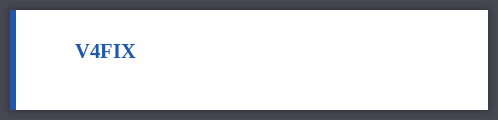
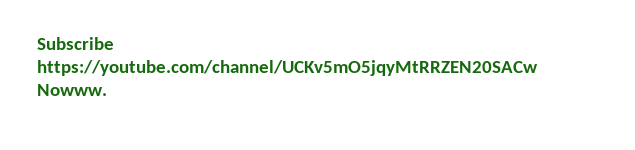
- V4FIX
+ Subscribe https://youtube.com/channel/UCKv5mO5jqyMtRRZEN20SACw Nowww.

